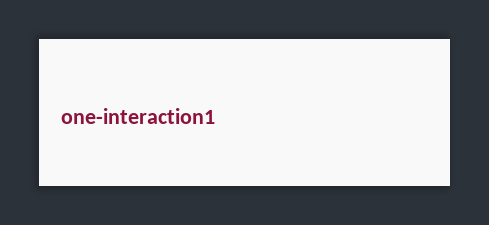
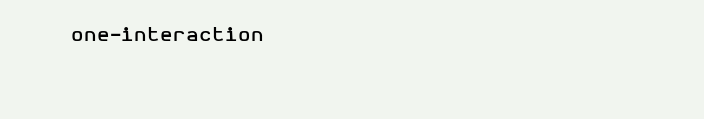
- one-interaction1
+ one-interaction

